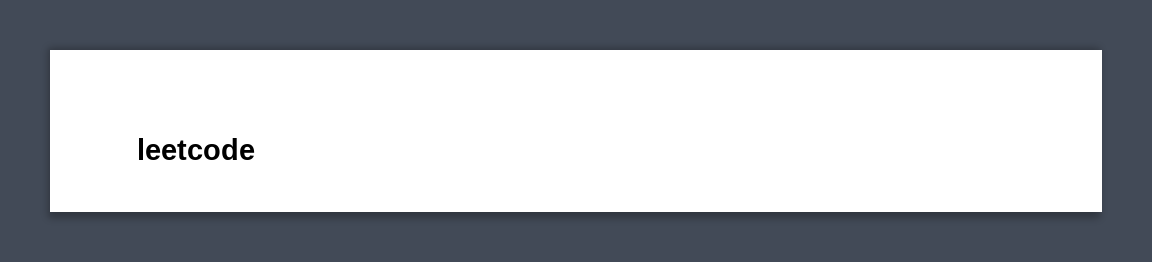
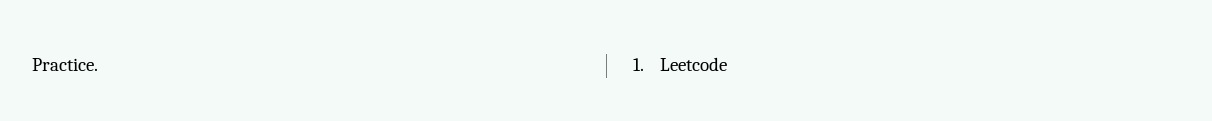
- leetcode
+ Practice.
+ 1. Leetcode

